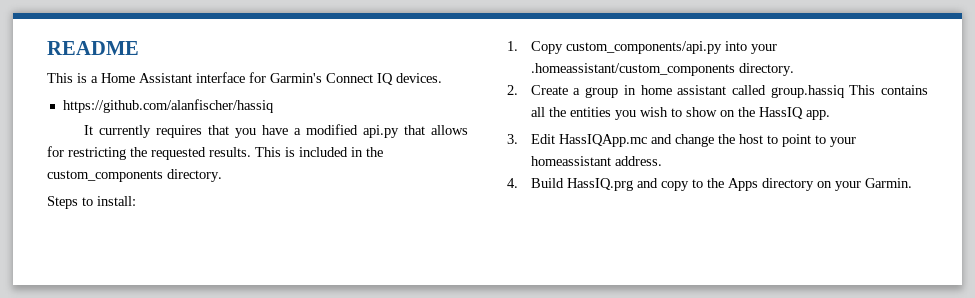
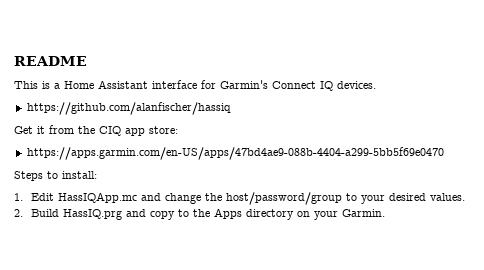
- It currently requires that you have a modified api.py that allows for restricting the requested results. This is included in the custom_components directory.
+ Get it from the CIQ app store:
+ https://apps.garmin.com/en-US/apps/47bd4ae9-088b-4404-a299-5bb5f69e0470
  Steps to install:
- 1. Copy custom_components/api.py into your .homeassistant/custom_components directory.
- 2. Create a group in home assistant called group.hassiq This contains all the entities you wish to show on the HassIQ app.
- 3. Edit HassIQApp.mc and change the host to point to your homeassistant address.
- 4. Build HassIQ.prg and copy to the Apps directory on your Garmin.
+ 1. Edit HassIQApp.mc and change the host/password/group to your desired values.
+ 2. Build HassIQ.prg and copy to the Apps directory on your Garmin.

